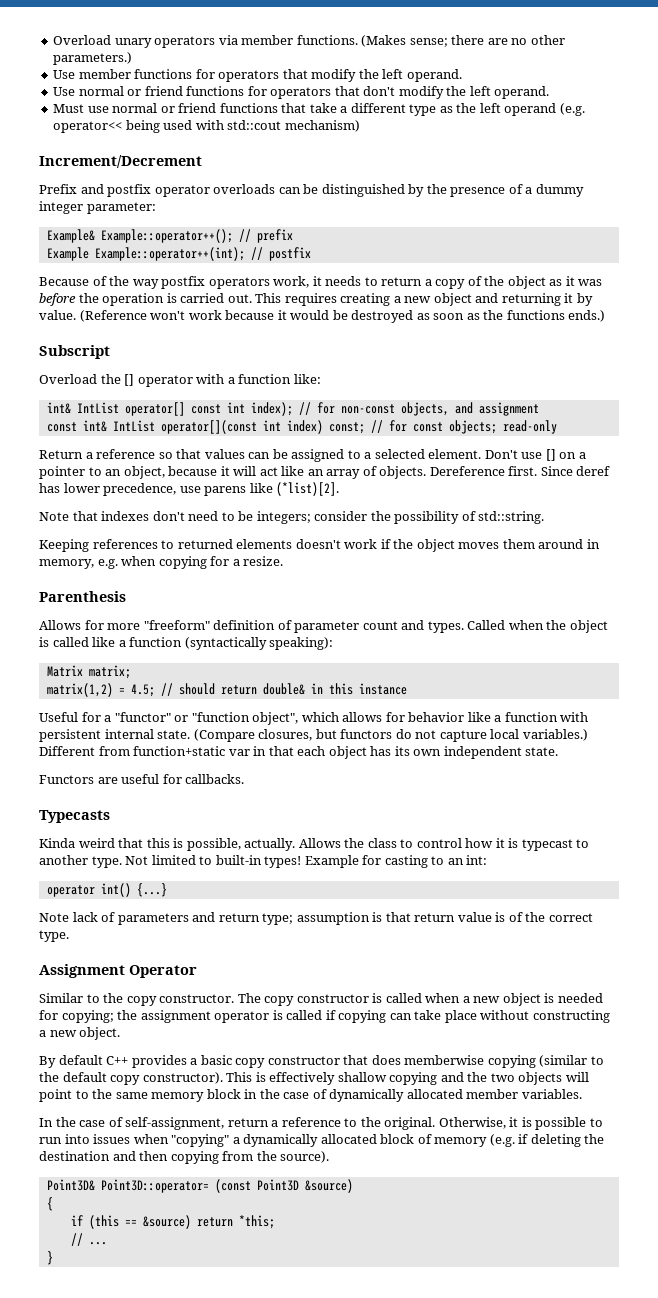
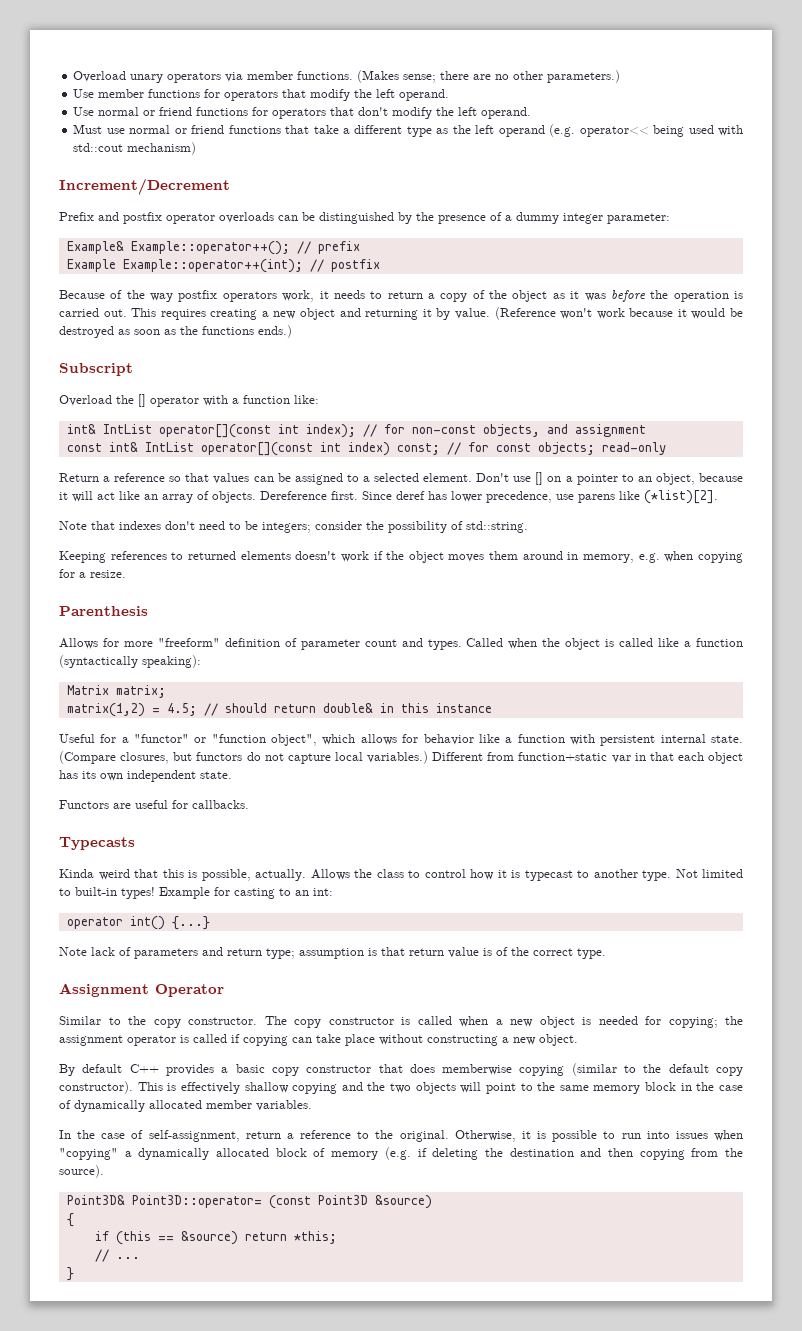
- int& IntList operator[] const int index); // for non-const objects, and assignment
+ int& IntList operator[](const int index); // for non-const objects, and assignment

